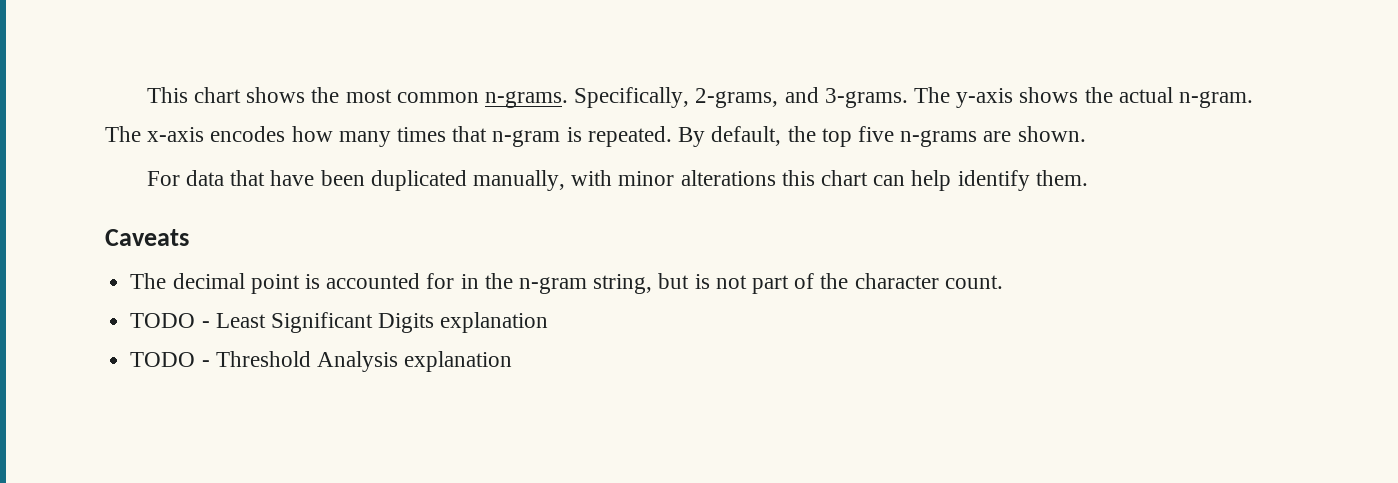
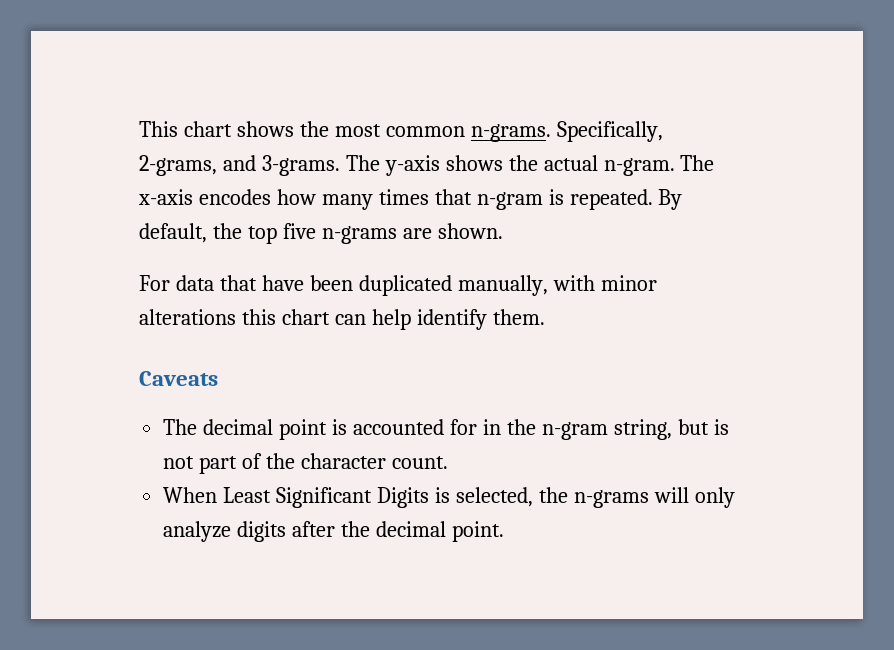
- TODO - Least Significant Digits explanation
- TODO - Threshold Analysis explanation
+ When Least Significant Digits is selected, the n-grams will only analyze digits after the decimal point.

